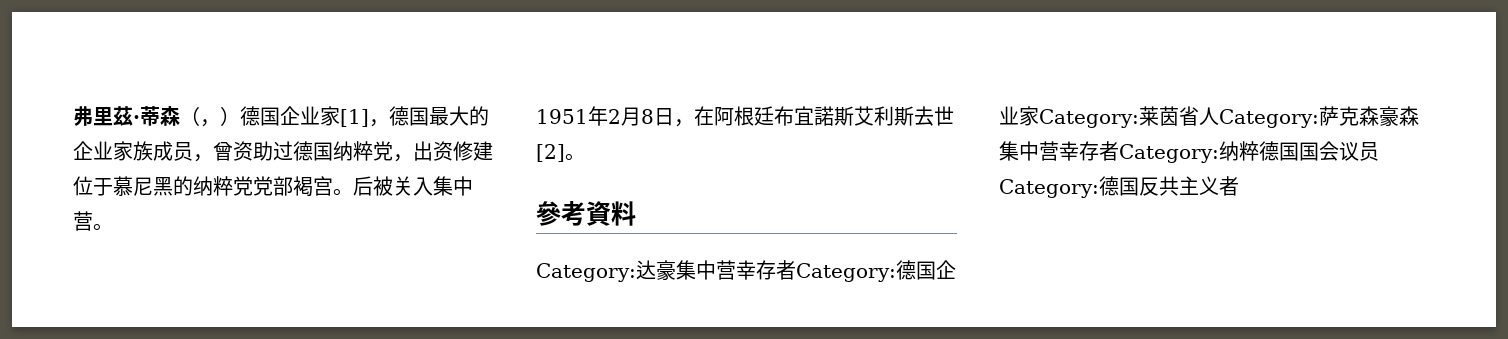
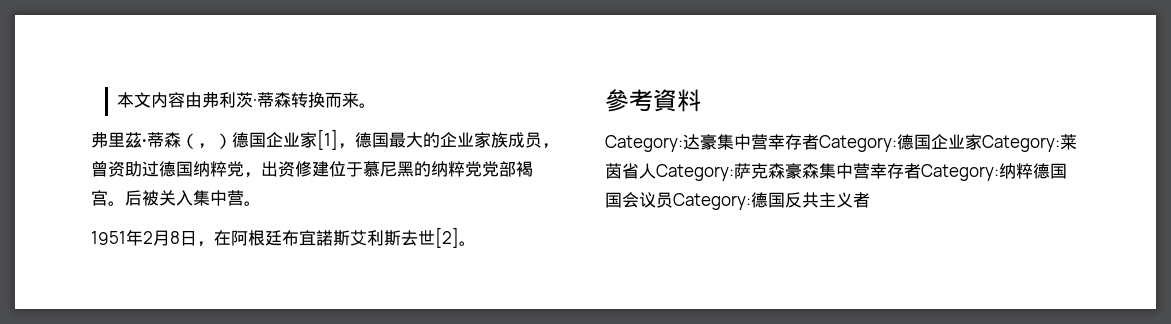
+ 本文内容由弗利茨·蒂森转换而来。

